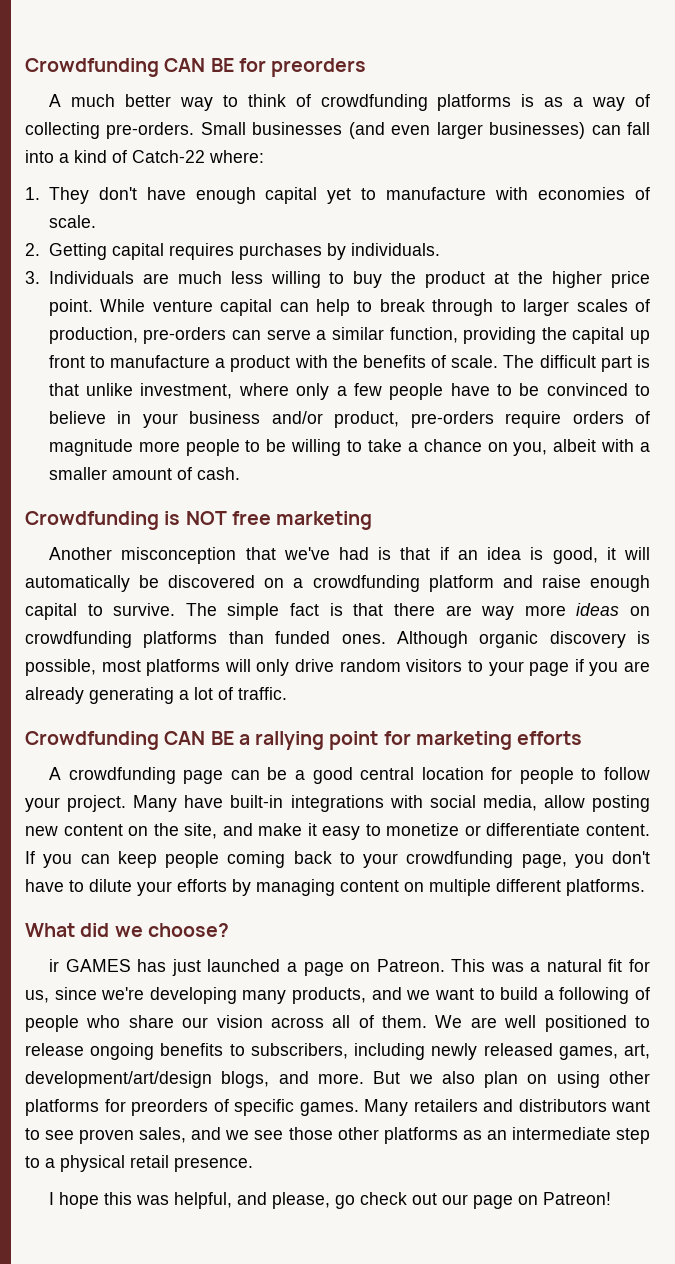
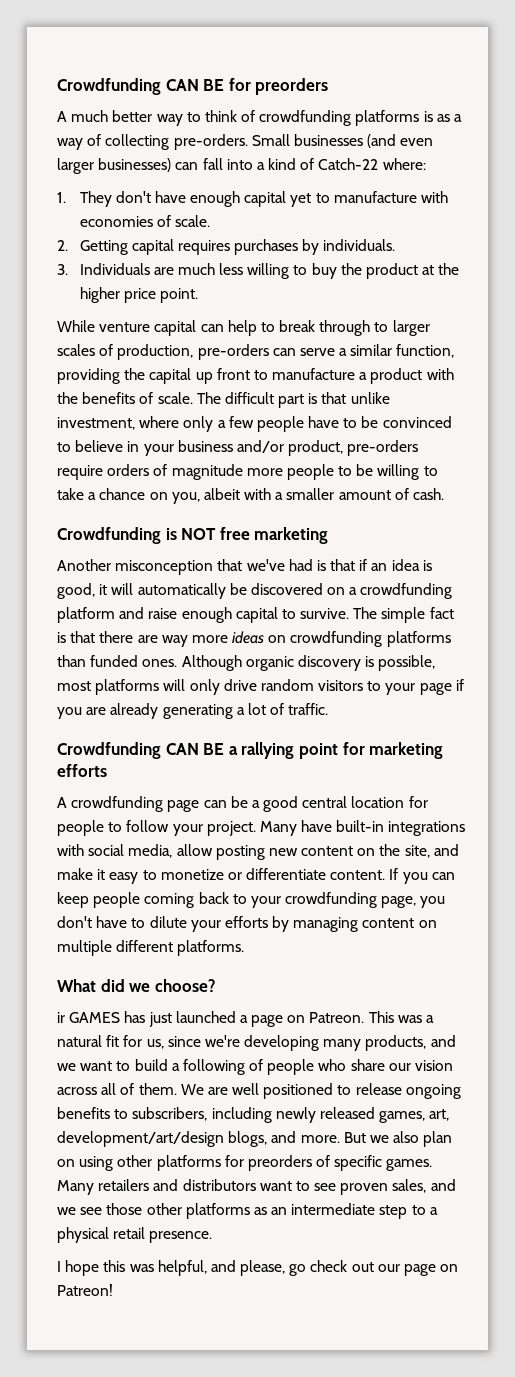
- 3. Individuals are much less willing to buy the product at the higher price point. While venture capital can help to break through to larger scales of production, pre-orders can serve a similar function, providing the capital up front to manufacture a product with the benefits of scale.
+ 3. Individuals are much less willing to buy the product at the higher price point.
+ While venture capital can help to break through to larger scales of production, pre-orders can serve a similar function, providing the capital up front to manufacture a product with the benefits of scale.

